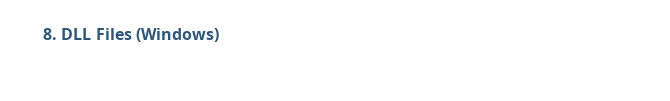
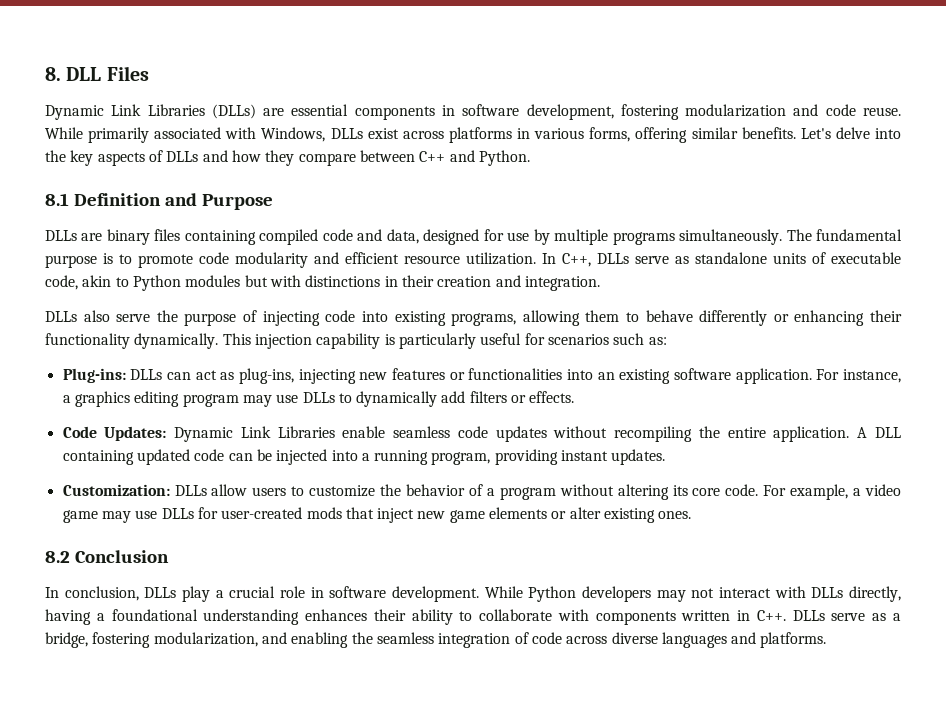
- 8. DLL Files (Windows)
+ 8. DLL Files
+ Dynamic Link Libraries (DLLs) are essential components in software development, fostering modularization and code reuse. While primarily associated with Windows, DLLs exist across platforms in various forms, offering similar benefits. Let's delve into the key aspects of DLLs and how they compare between C++ and Python.
+ 8.1 Definition and Purpose
+ DLLs are binary files containing compiled code and data, designed for use by multiple programs simultaneously. The fundamental purpose is to promote code modularity and efficient resource utilization. In C++, DLLs serve as standalone units of executable code, akin to Python modules but with distinctions in their creation and integration.
+ DLLs also serve the purpose of injecting code into existing programs, allowing them to behave differently or enhancing their functionality dynamically. This injection capability is particularly useful for scenarios such as:
+ Plug-ins: DLLs can act as plug-ins, injecting new features or functionalities into an existing software application. For instance, a graphics editing program may use DLLs to dynamically add filters or effects.
+ Code Updates: Dynamic Link Libraries enable seamless code updates without recompiling the entire application. A DLL containing updated code can be injected into a running program, providing instant updates.
+ Customization: DLLs allow users to customize the behavior of a program without altering its core code. For example, a video game may use DLLs for user-created mods that inject new game elements or alter existing ones.
+ 8.2 Conclusion
+ In conclusion, DLLs play a crucial role in software development. While Python developers may not interact with DLLs directly, having a foundational understanding enhances their ability to collaborate with components written in C++. DLLs serve as a bridge, fostering modularization, and enabling the seamless integration of code across diverse languages and platforms.

